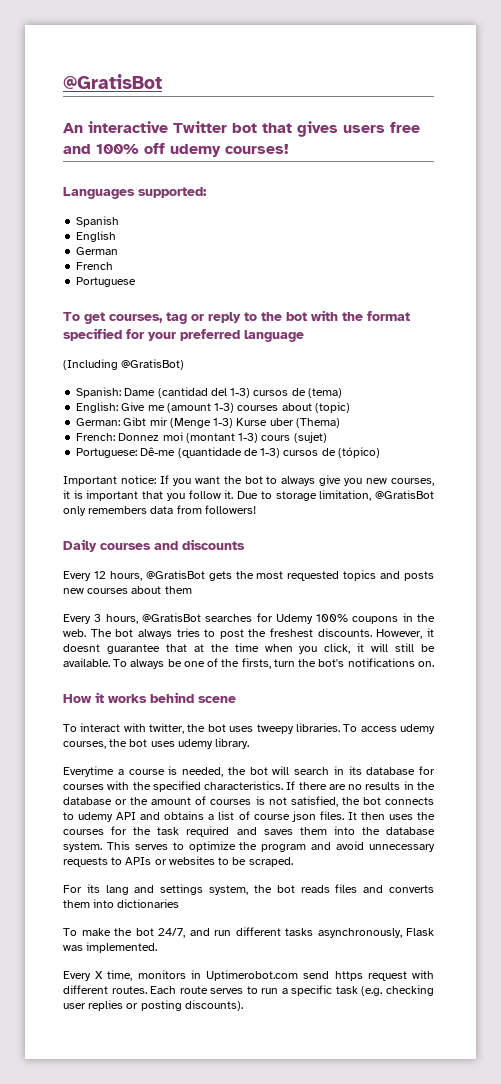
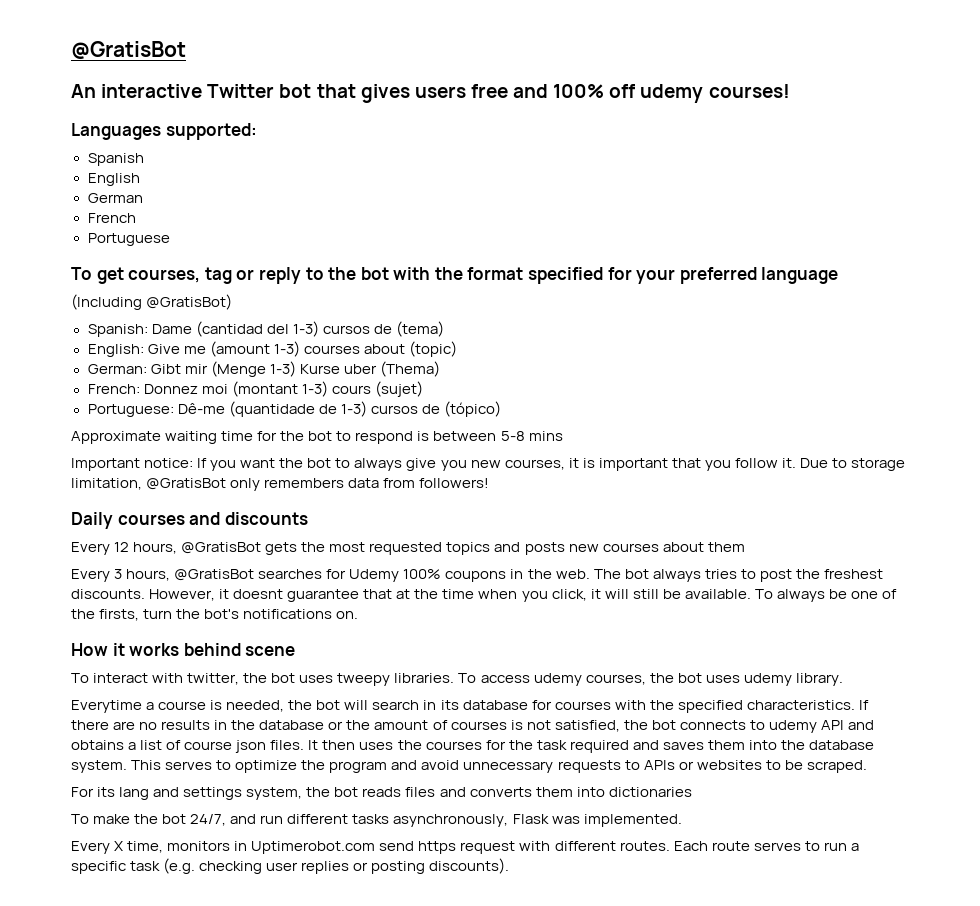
+ Approximate waiting time for the bot to respond is between 5-8 mins

